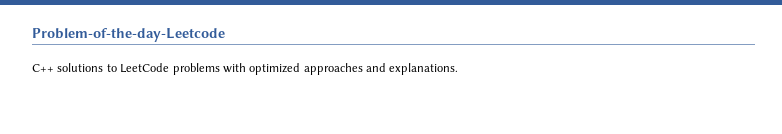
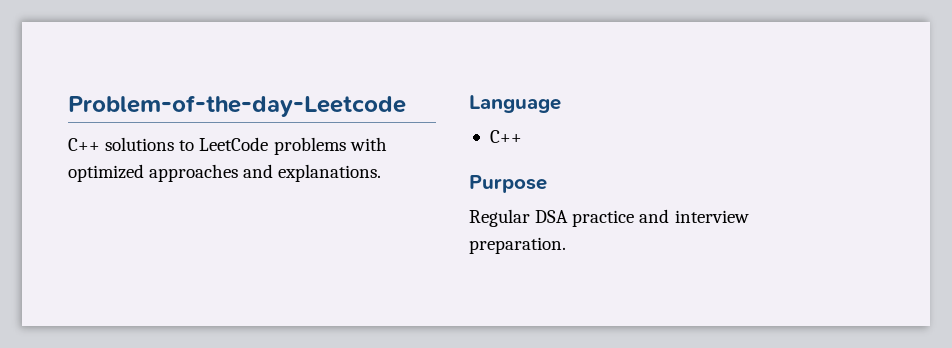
+ Language
+ C++
+ Purpose
+ Regular DSA practice and interview preparation.

